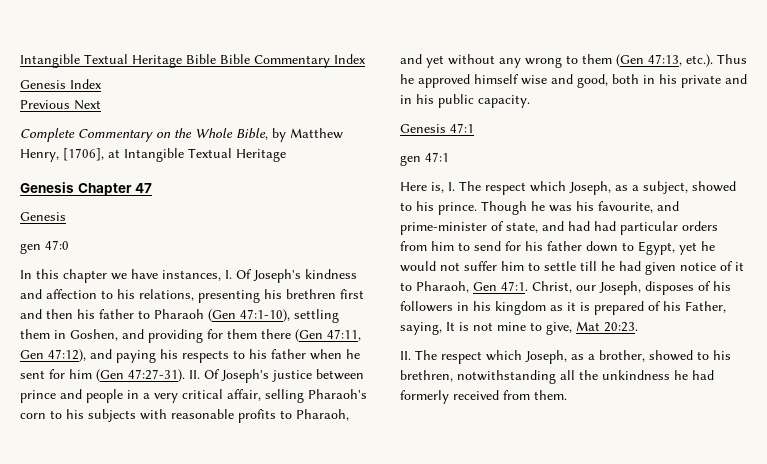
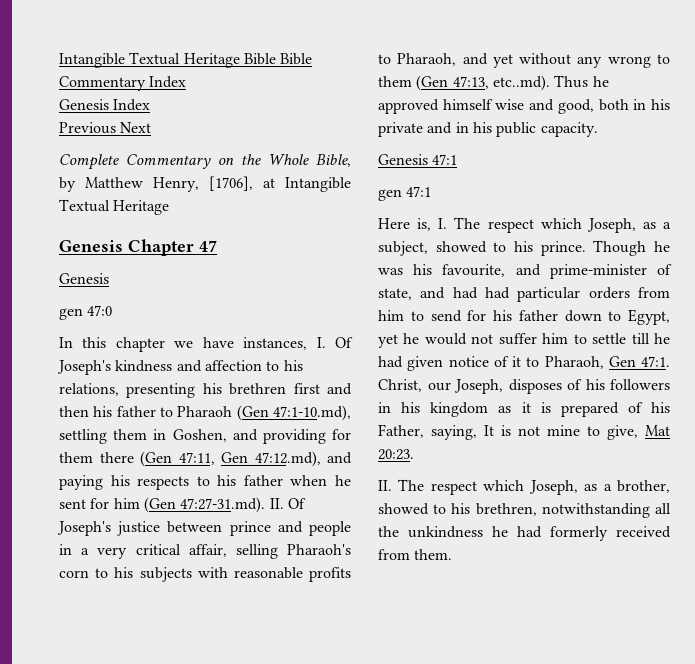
- In this chapter we have instances, I. Of Joseph's kindness and affection to his relations, presenting his brethren first and then his father to Pharaoh (Gen 47:1-10), settling them in Goshen, and providing for them there (Gen 47:11, Gen 47:12), and paying his respects to his father when he sent for him (Gen 47:27-31). II. Of Joseph's justice between prince and people in a very critical affair, selling Pharaoh's corn to his subjects with reasonable profits to Pharaoh, and yet without any wrong to them (Gen 47:13, etc.). Thus he approved himself wise and good, both in his private and in his public capacity.
+ In this chapter we have instances, I. Of Joseph's kindness and affection to his relations, presenting his brethren first and then his father to Pharaoh (Gen 47:1-10.md), settling them in Goshen, and providing for them there (Gen 47:11, Gen 47:12.md), and paying his respects to his father when he sent for him (Gen 47:27-31.md). II. Of Joseph's justice between prince and people in a very critical affair, selling Pharaoh's corn to his subjects with reasonable profits to Pharaoh, and yet without any wrong to them (Gen 47:13, etc..md). Thus he approved himself wise and good, both in his private and in his public capacity.

